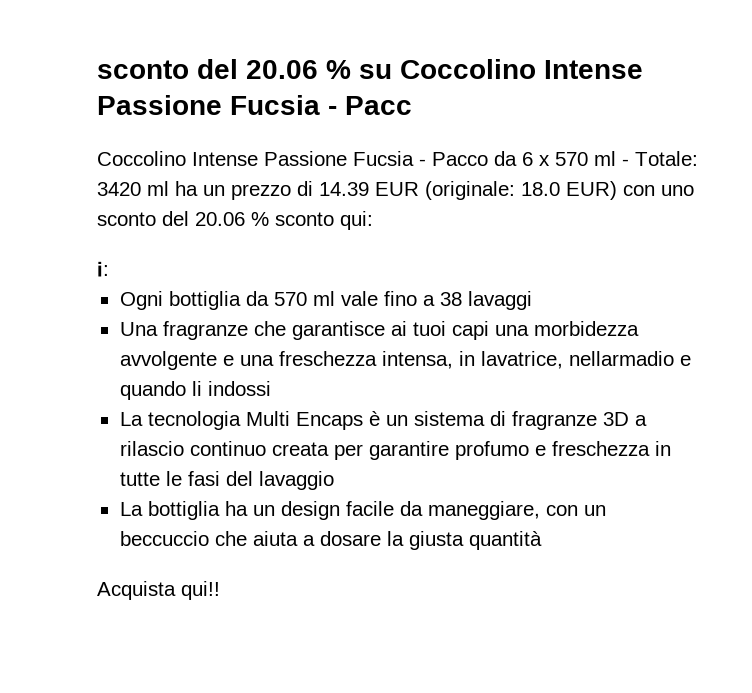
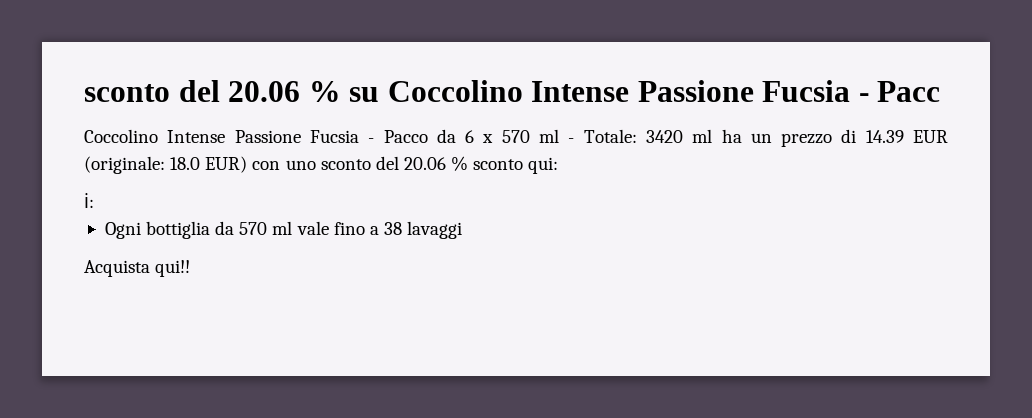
- Una fragranze che garantisce ai tuoi capi una morbidezza avvolgente e una freschezza intensa, in lavatrice, nellarmadio e quando li indossi
- La tecnologia Multi Encaps è un sistema di fragranze 3D a rilascio continuo creata per garantire profumo e freschezza in tutte le fasi del lavaggio
- La bottiglia ha un design facile da maneggiare, con un beccuccio che aiuta a dosare la giusta quantità

